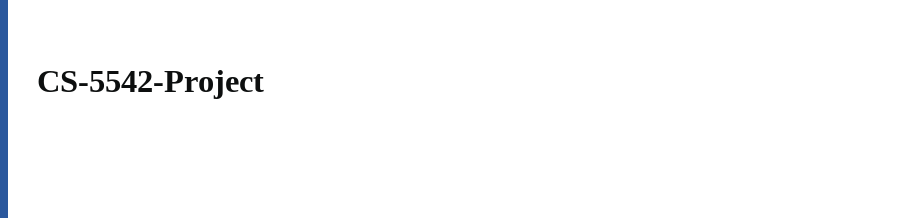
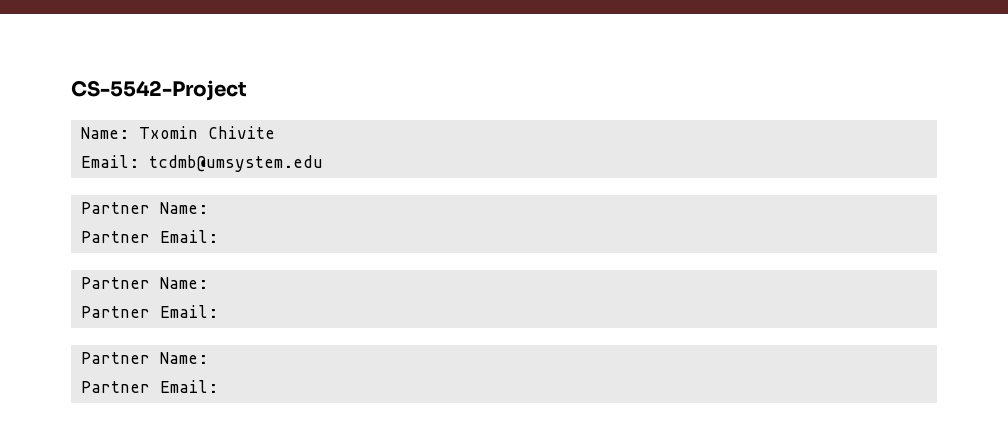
+ Name: Txomin Chivite
+ Email: tcdmb@umsystem.edu
+ Partner Name:
+ Partner Email:
+ Partner Name:
+ Partner Email:
+ Partner Name:
+ Partner Email:

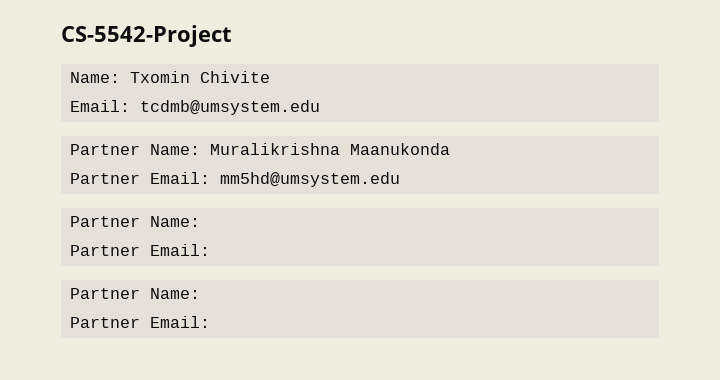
  Email: tcdmb@umsystem.edu
- Partner Name:
- Partner Email:
+ Partner Name: Muralikrishna Maanukonda
+ Partner Email: mm5hd@umsystem.edu

